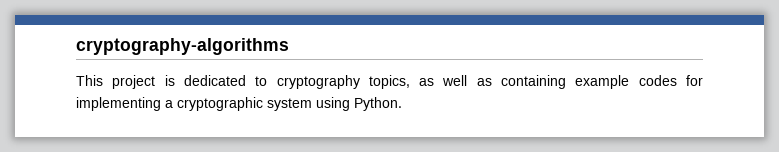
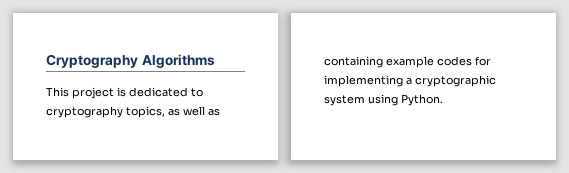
- cryptography-algorithms
+ Cryptography Algorithms

